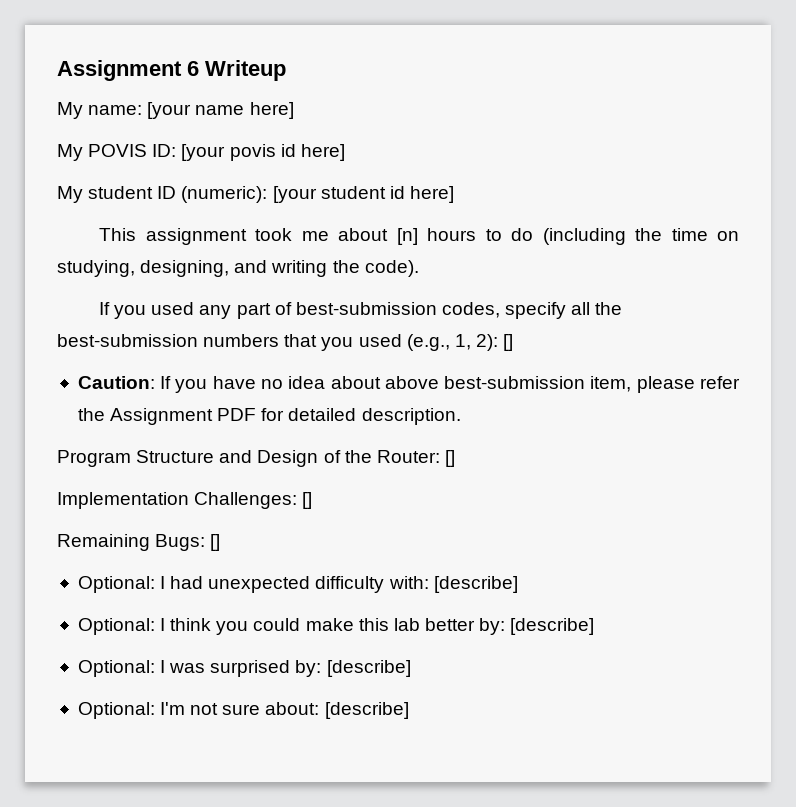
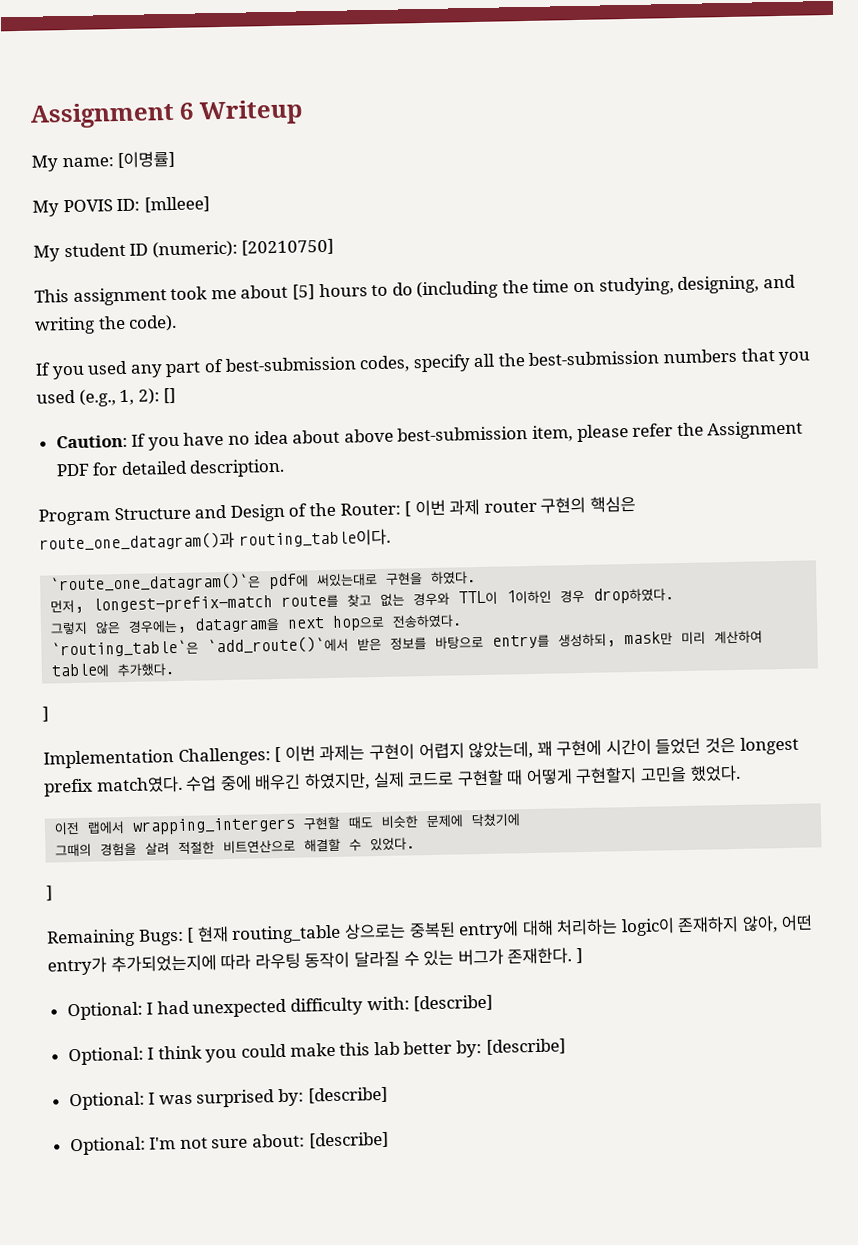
- My name: [your name here]
+ My name: [이명률]
- My POVIS ID: [your povis id here]
+ My POVIS ID: [mlleee]
- My student ID (numeric): [your student id here]
+ My student ID (numeric): [20210750]
- This assignment took me about [n] hours to do (including the time on studying, designing, and writing the code).
+ This assignment took me about [5] hours to do (including the time on studying, designing, and writing the code).
- Program Structure and Design of the Router: []
- Implementation Challenges: []
- Remaining Bugs: []
+ Program Structure and Design of the Router: [ 이번 과제 router 구현의 핵심은 route_one_datagram()과 routing_table이다.
+ `route_one_datagram()`은 pdf에 써있는대로 구현을 하였다.
+ 먼저, longest-prefix-match route를 찾고 없는 경우와 TTL이 1이하인 경우 drop하였다.
+ 그렇지 않은 경우에는, datagram을 next hop으로 전송하였다.
+ `routing_table`은 `add_route()`에서 받은 정보를 바탕으로 entry를 생성하되, mask만 미리 계산하여 table에 추가했다.
+ ]
+ Implementation Challenges: [ 이번 과제는 구현이 어렵지 않았는데, 꽤 구현에 시간이 들었던 것은 longest prefix match였다. 수업 중에 배우긴 하였지만, 실제 코드로 구현할 때 어떻게 구현할지 고민을 했었다.
+ 이전 랩에서 wrapping_intergers 구현할 때도 비슷한 문제에 닥쳤기에
+ 그때의 경험을 살려 적절한 비트연산으로 해결할 수 있었다.
+ ]
+ Remaining Bugs: [ 현재 routing_table 상으로는 중복된 entry에 대해 처리하는 logic이 존재하지 않아, 어떤 entry가 추가되었는지에 따라 라우팅 동작이 달라질 수 있는 버그가 존재한다. ]

